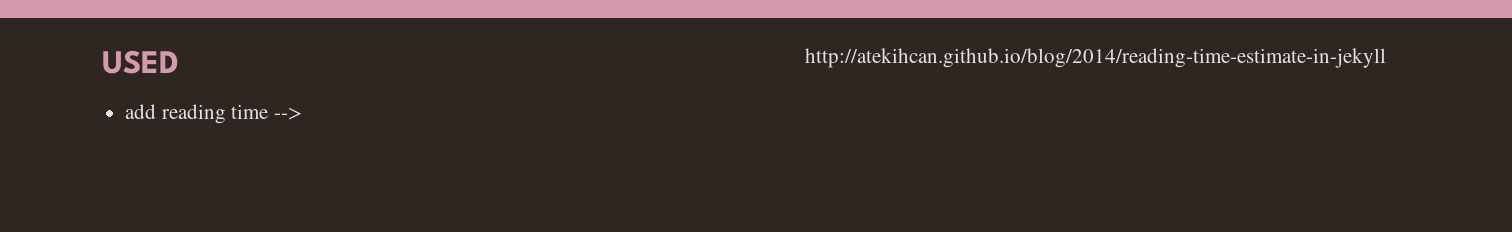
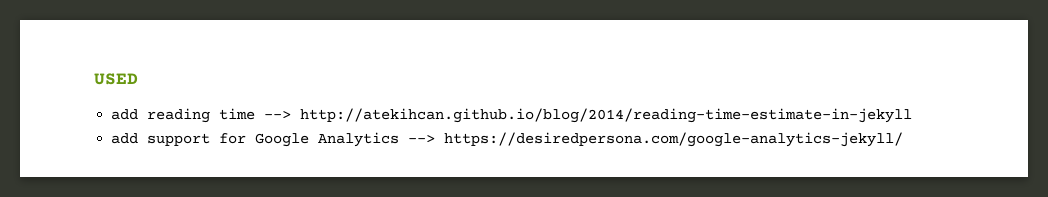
+ add support for Google Analytics --> https://desiredpersona.com/google-analytics-jekyll/

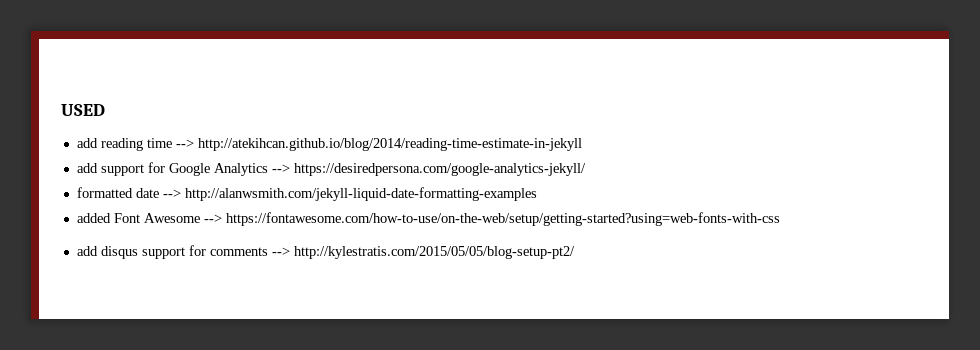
+ formatted date --> http://alanwsmith.com/jekyll-liquid-date-formatting-examples
+ added Font Awesome --> https://fontawesome.com/how-to-use/on-the-web/setup/getting-started?using=web-fonts-with-css
+ add disqus support for comments --> http://kylestratis.com/2015/05/05/blog-setup-pt2/

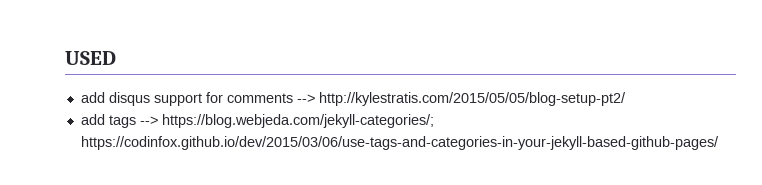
- add reading time --> http://atekihcan.github.io/blog/2014/reading-time-estimate-in-jekyll
- add support for Google Analytics --> https://desiredpersona.com/google-analytics-jekyll/
- formatted date --> http://alanwsmith.com/jekyll-liquid-date-formatting-examples
- added Font Awesome --> https://fontawesome.com/how-to-use/on-the-web/setup/getting-started?using=web-fonts-with-css
+ add tags --> https://blog.webjeda.com/jekyll-categories/; https://codinfox.github.io/dev/2015/03/06/use-tags-and-categories-in-your-jekyll-based-github-pages/

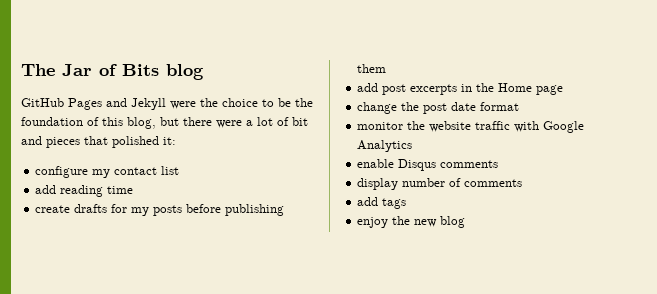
- USED
- add disqus support for comments --> http://kylestratis.com/2015/05/05/blog-setup-pt2/
- add tags --> https://blog.webjeda.com/jekyll-categories/; https://codinfox.github.io/dev/2015/03/06/use-tags-and-categories-in-your-jekyll-based-github-pages/
+ The Jar of Bits blog
+ GitHub Pages and Jekyll were the choice to be the foundation of this blog, but there were a lot of bit and pieces that polished it:
+ configure my contact list
+ add reading time
+ create drafts for my posts before publishing them
+ add post excerpts in the Home page
+ change the post date format
+ monitor the website traffic with Google Analytics
+ enable Disqus comments
+ display number of comments
+ add tags
+ enjoy the new blog

